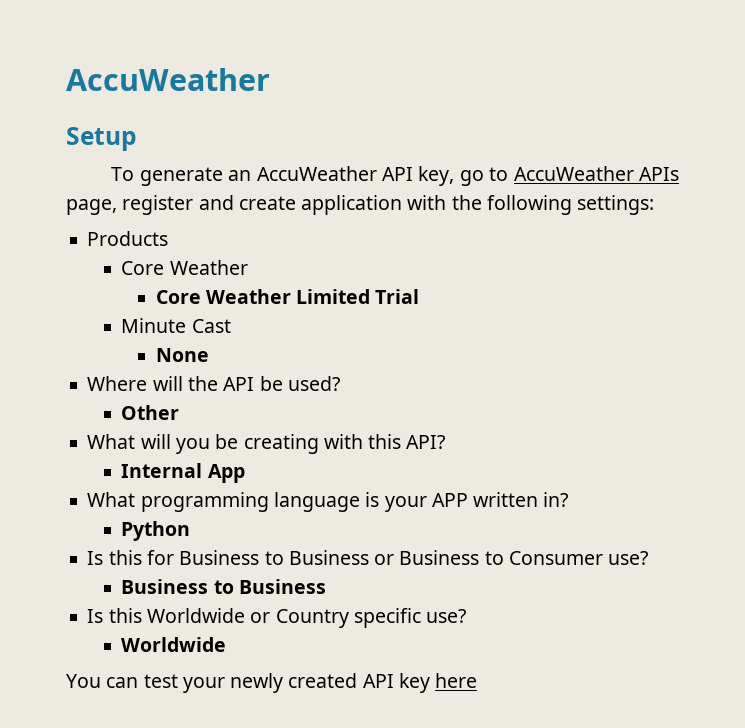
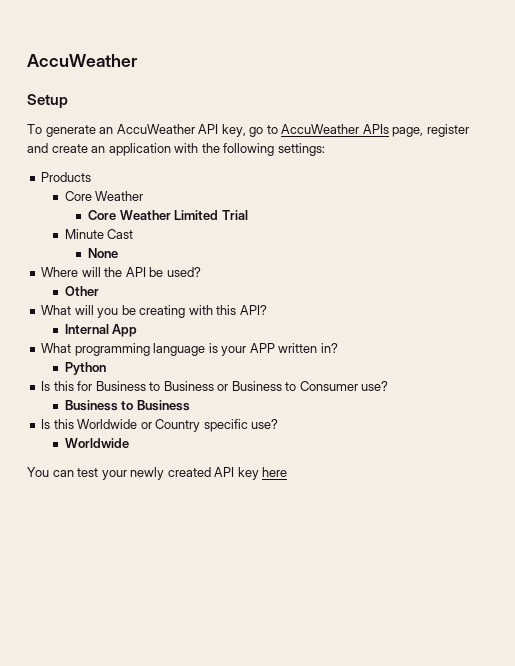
- To generate an AccuWeather API key, go to AccuWeather APIs page, register and create application with the following settings:
+ To generate an AccuWeather API key, go to AccuWeather APIs page, register and create an application with the following settings:

